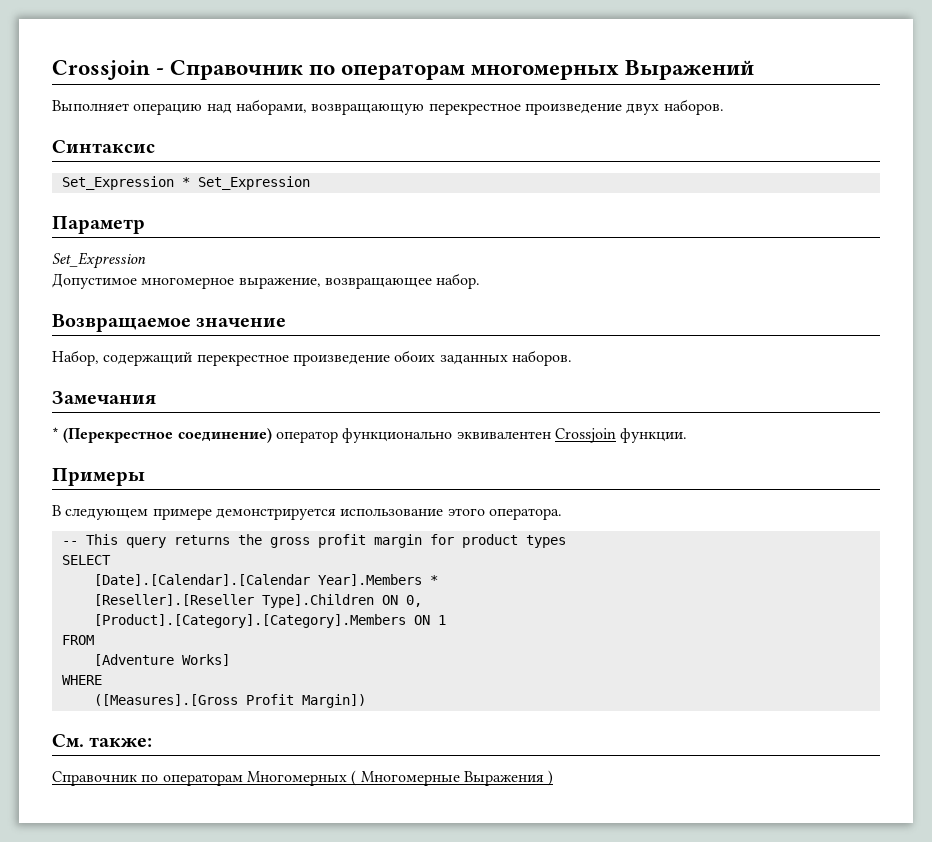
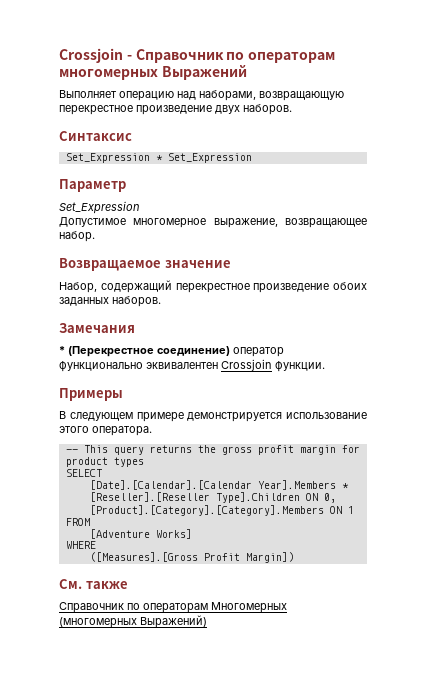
- См. также:
+ См. также
- Справочник по операторам Многомерных ( Многомерные Выражения )
+ Справочник по операторам Многомерных (многомерных Выражений)

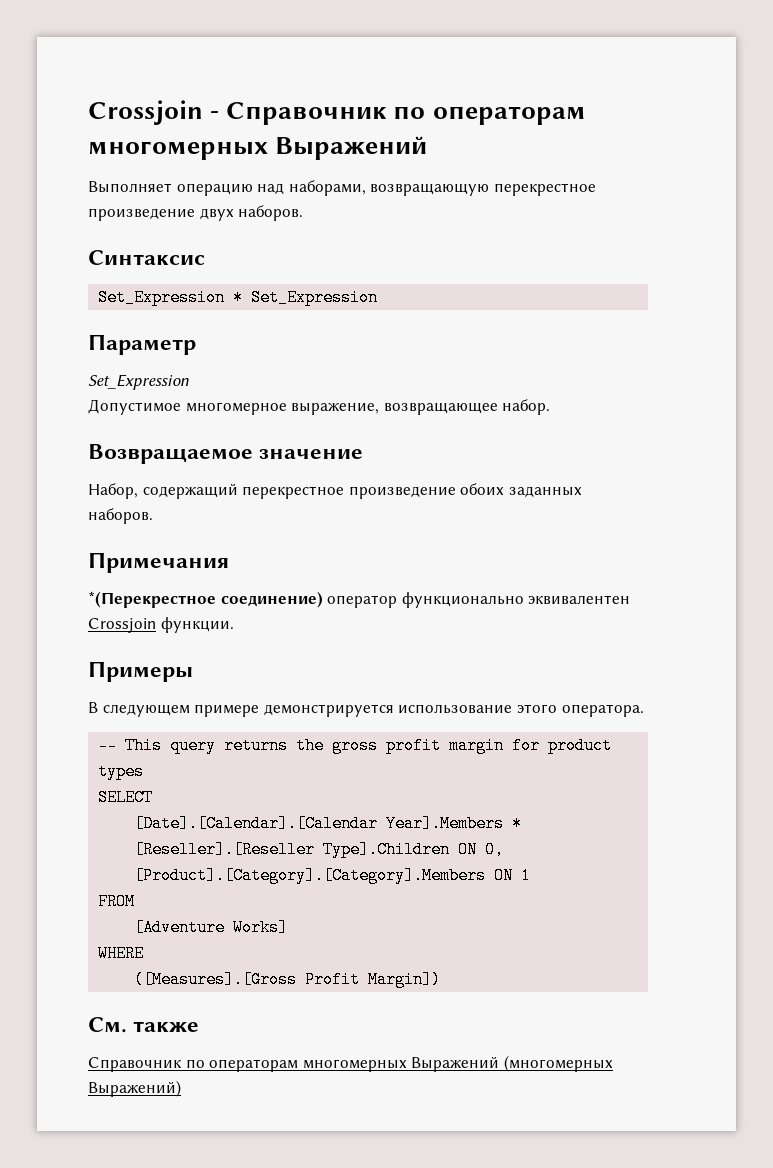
- Замечания
- * (Перекрестное соединение) оператор функционально эквивалентен Crossjoin функции.
+ Примечания
+ *(Перекрестное соединение) оператор функционально эквивалентен Crossjoin функции.
- Справочник по операторам Многомерных (многомерных Выражений)
+ Справочник по операторам многомерных Выражений (многомерных Выражений)

